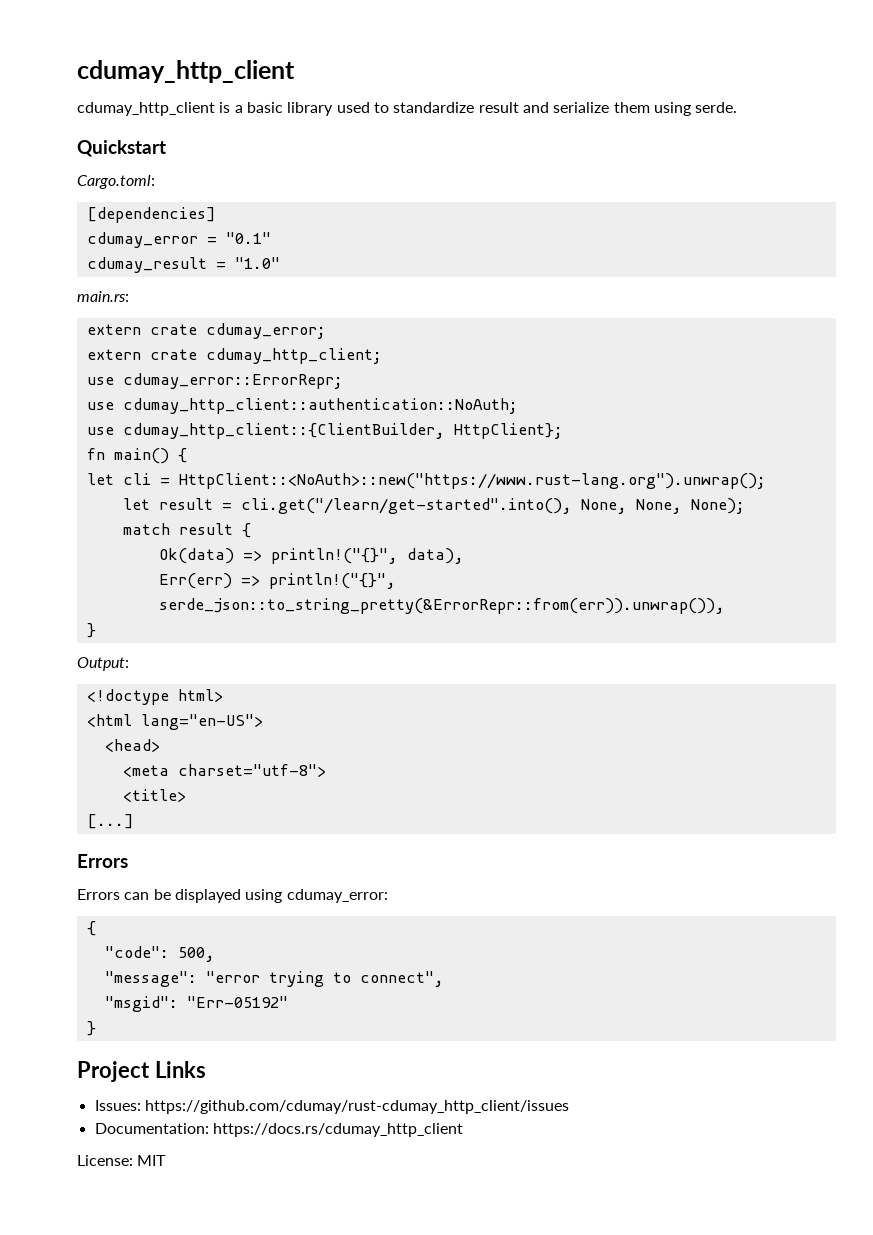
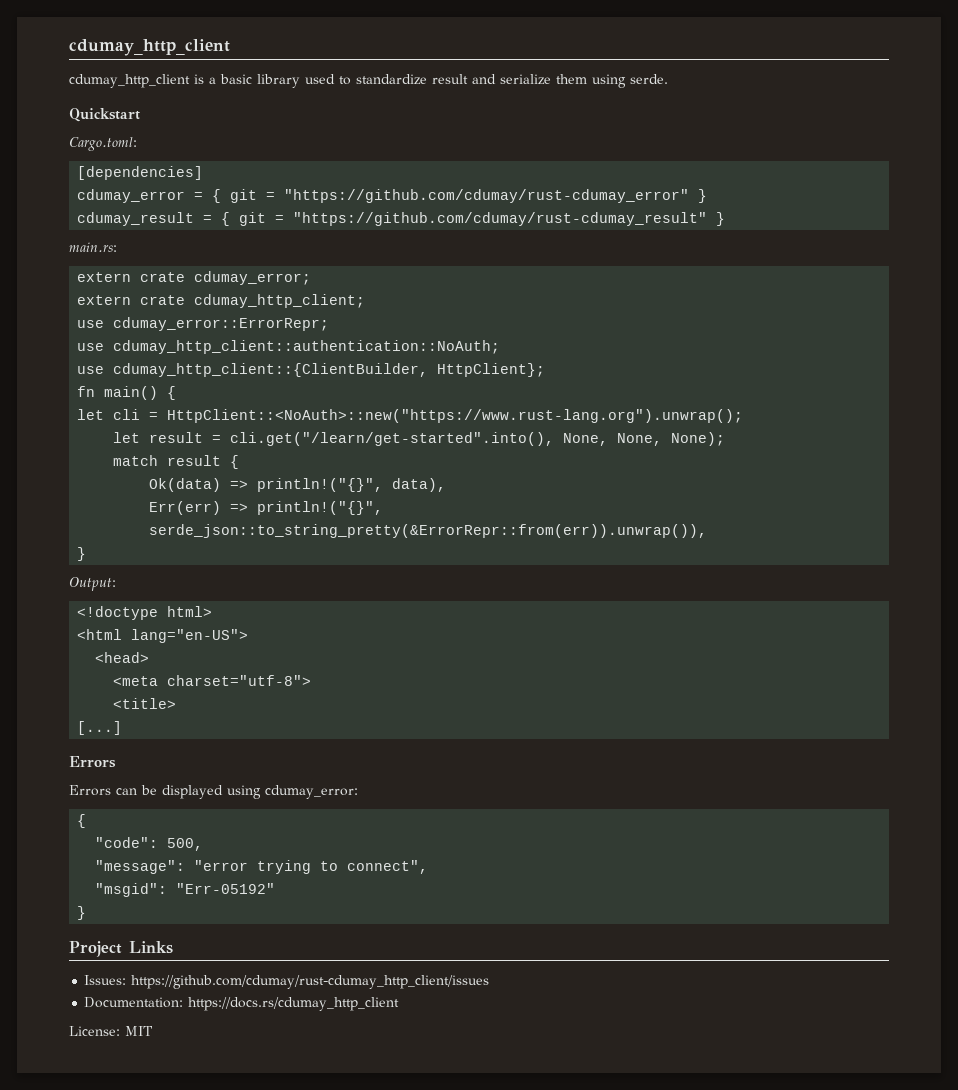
- cdumay_error = "0.1"
- cdumay_result = "1.0"
+ cdumay_error = { git = "https://github.com/cdumay/rust-cdumay_error" }
+ cdumay_result = { git = "https://github.com/cdumay/rust-cdumay_result" }

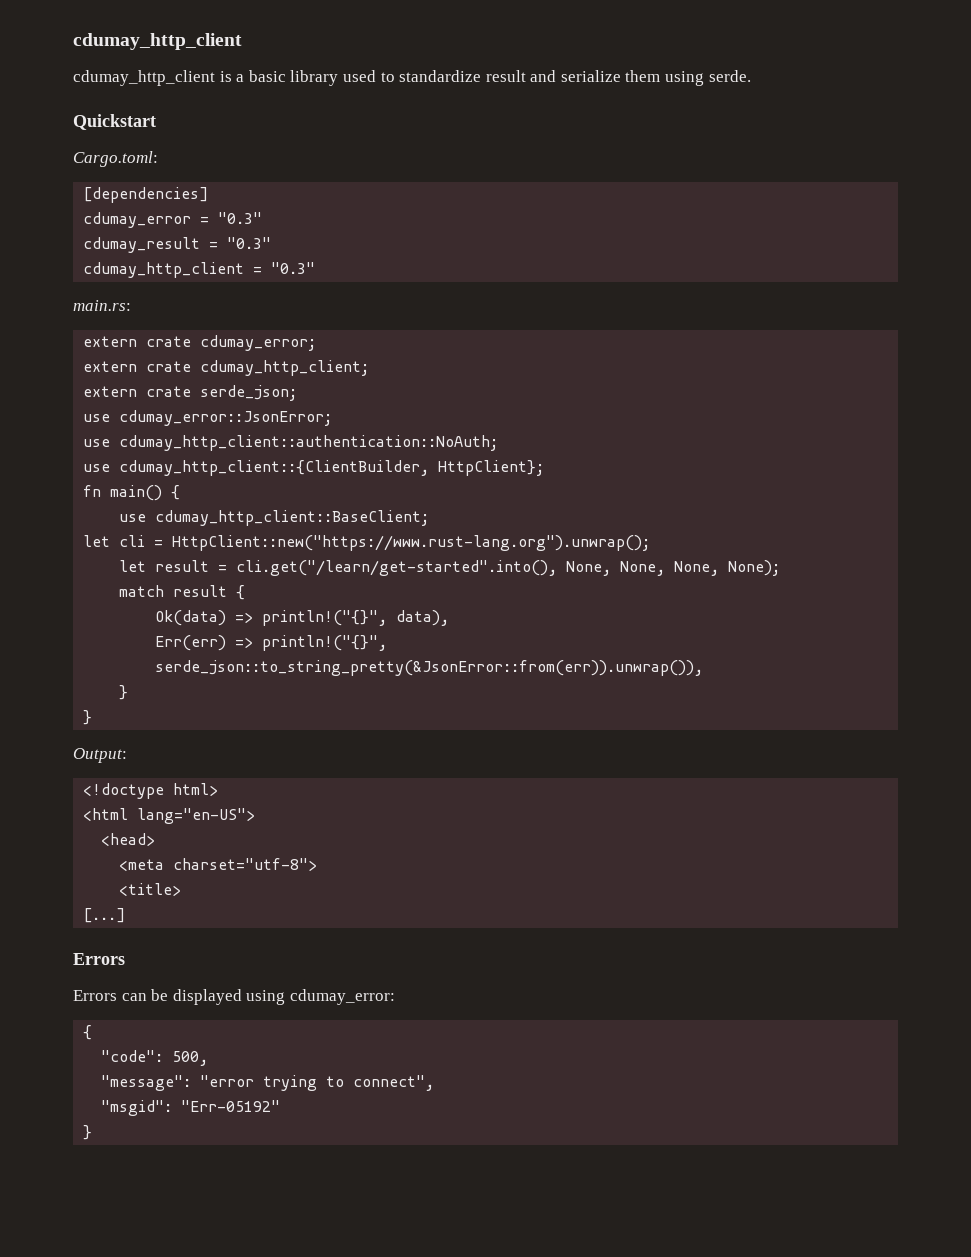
- cdumay_error = { git = "https://github.com/cdumay/rust-cdumay_error" }
- cdumay_result = { git = "https://github.com/cdumay/rust-cdumay_result" }
+ cdumay_error = "0.3"
+ cdumay_result = "0.3"
+ cdumay_http_client = "0.3"
- use cdumay_error::ErrorRepr;
+ extern crate serde_json;
+ use cdumay_error::JsonError;
+ use cdumay_http_client::BaseClient;
- let cli = HttpClient::<NoAuth>::new("https://www.rust-lang.org").unwrap();
+ let cli = HttpClient::new("https://www.rust-lang.org").unwrap();
- let result = cli.get("/learn/get-started".into(), None, None, None);
+ let result = cli.get("/learn/get-started".into(), None, None, None, None);
- Err(err) => println!("{}", serde_json::to_string_pretty(&ErrorRepr::from(err)).unwrap()),
+ Err(err) => println!("{}", serde_json::to_string_pretty(&JsonError::from(err)).unwrap()),
+ }
- Project Links
- Issues: https://github.com/cdumay/rust-cdumay_http_client/issues
- Documentation: https://docs.rs/cdumay_http_client
- License: MIT

